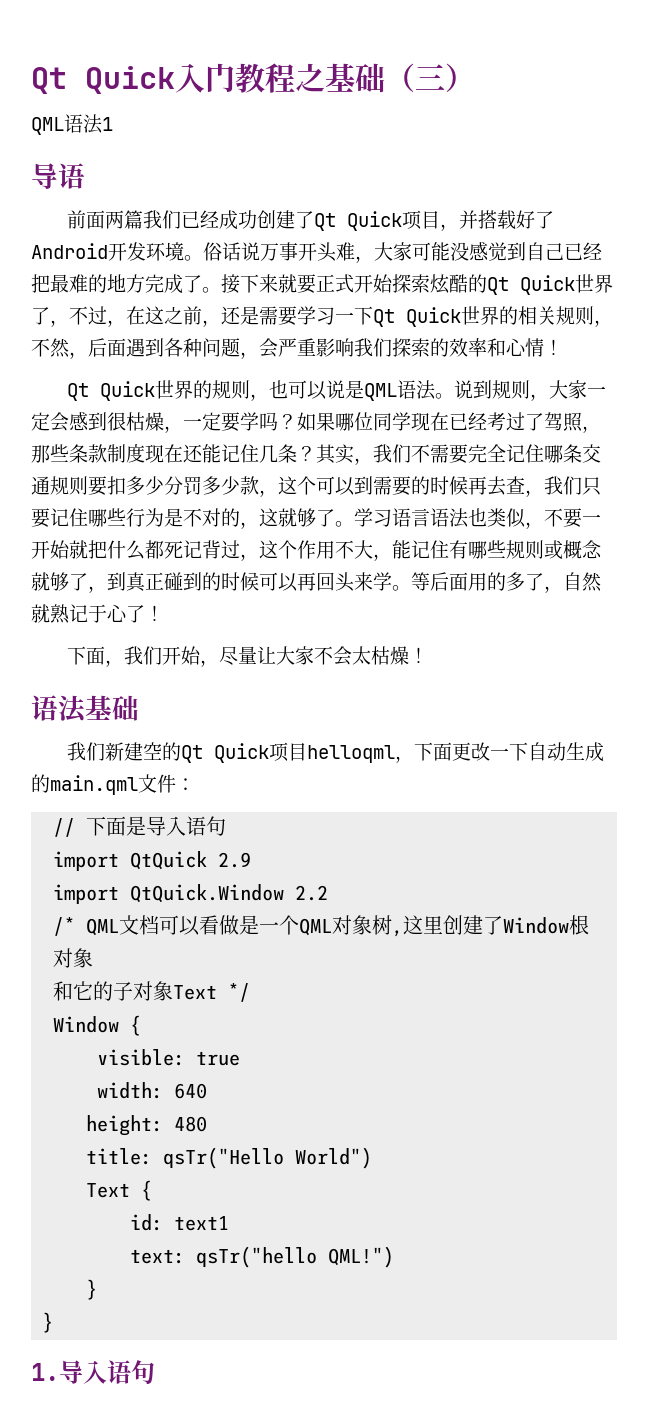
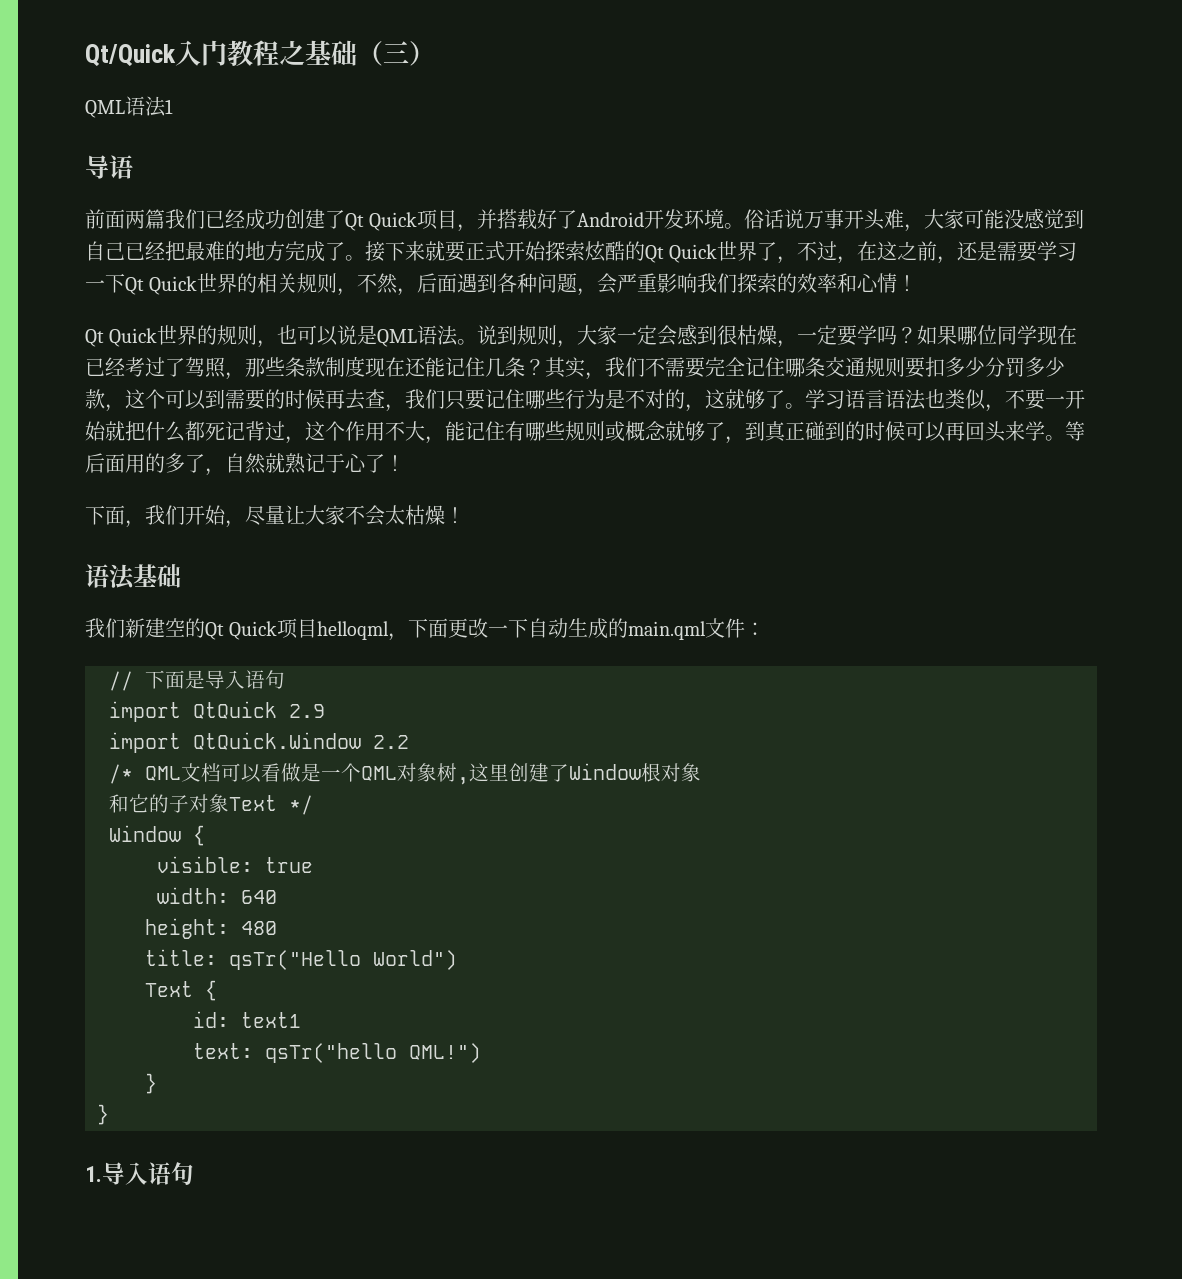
- Qt Quick入门教程之基础（三）
+ Qt/Quick入门教程之基础（三）

